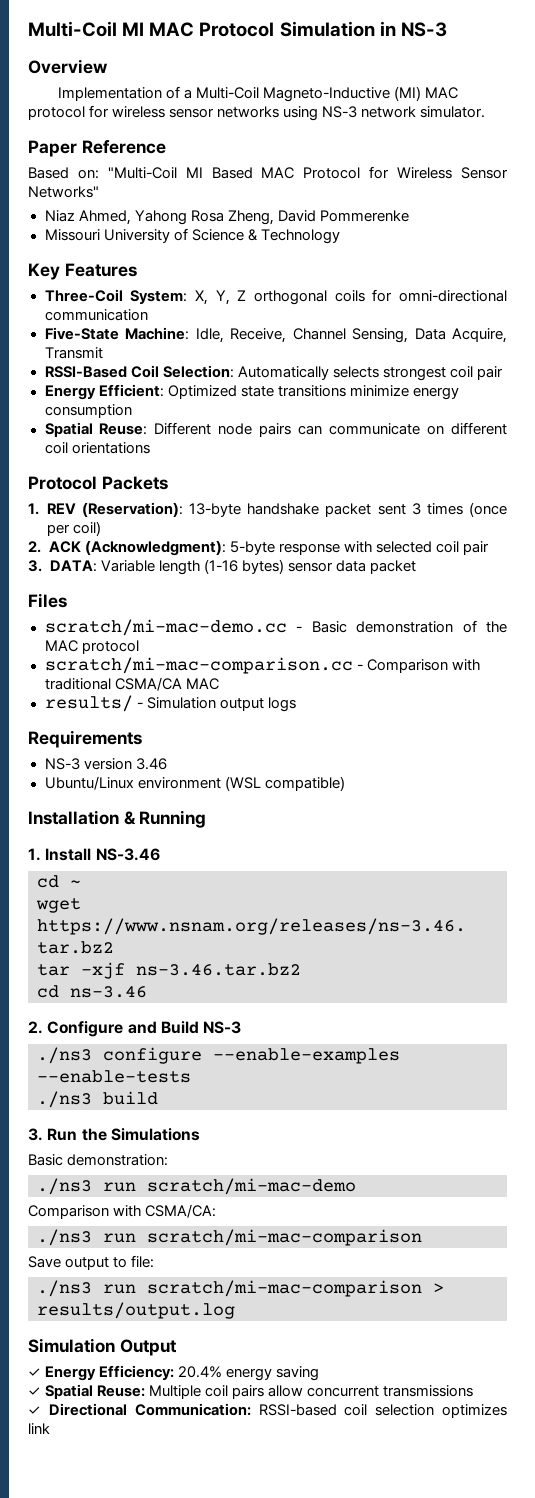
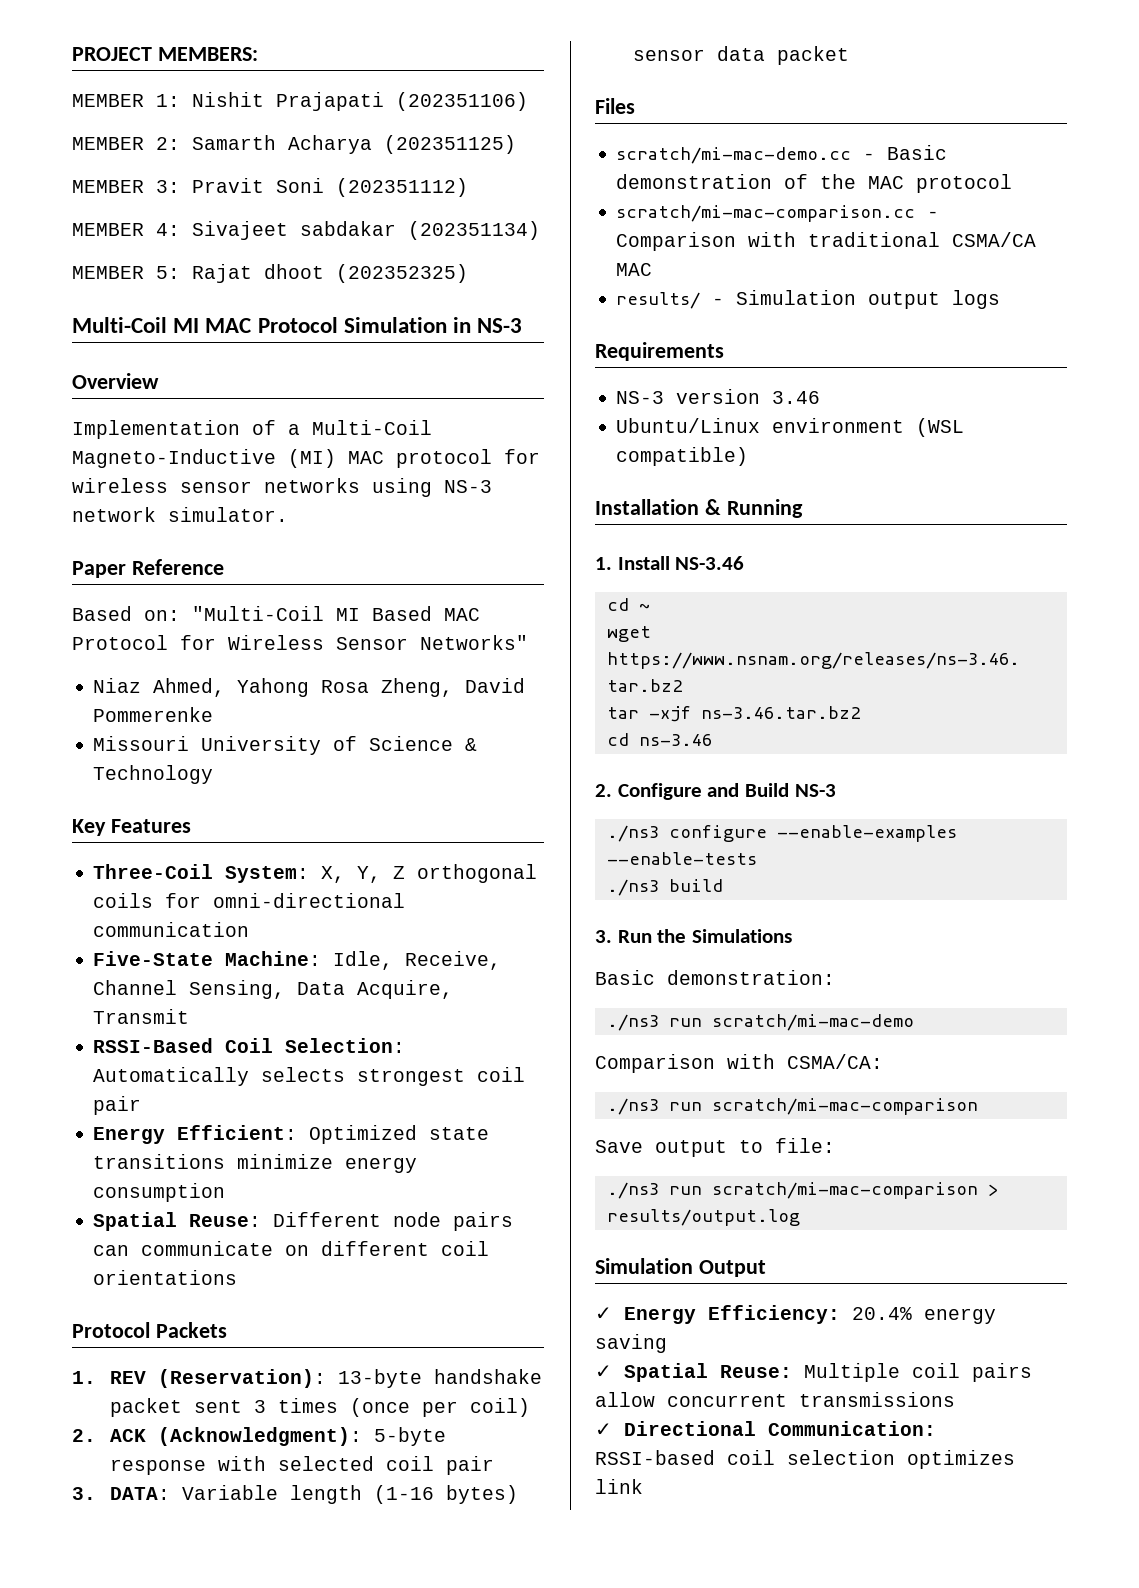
+ PROJECT MEMBERS:
+ MEMBER 1: Nishit Prajapati (202351106)
+ MEMBER 2: Samarth Acharya (202351125)
+ MEMBER 3: Pravit Soni (202351112)
+ MEMBER 4: Sivajeet sabdakar (202351134)
+ MEMBER 5: Rajat dhoot (202352325)

